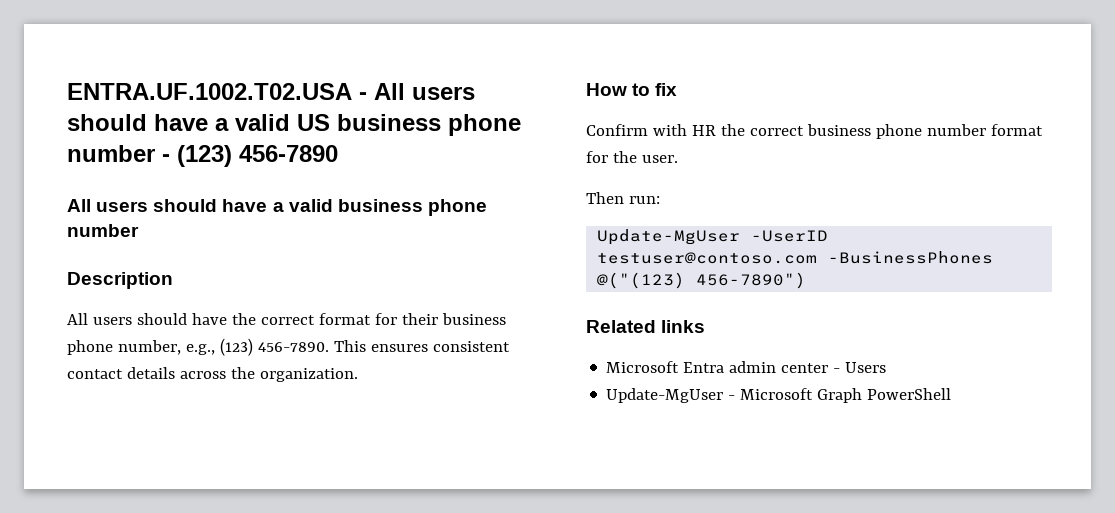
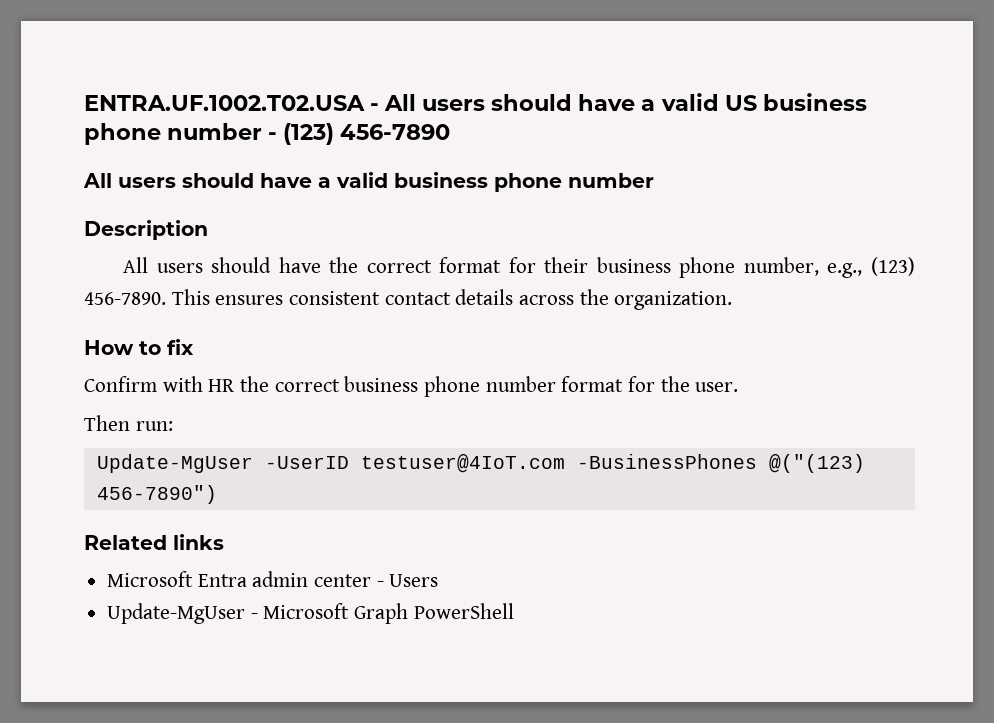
- Update-MgUser -UserID testuser@contoso.com -BusinessPhones @("(123) 456-7890")
+ Update-MgUser -UserID testuser@4IoT.com -BusinessPhones @("(123) 456-7890")

